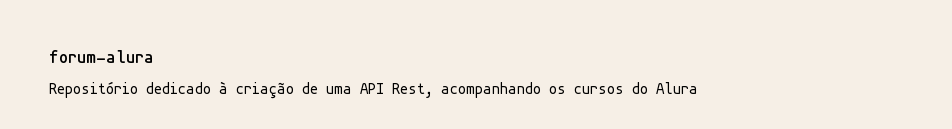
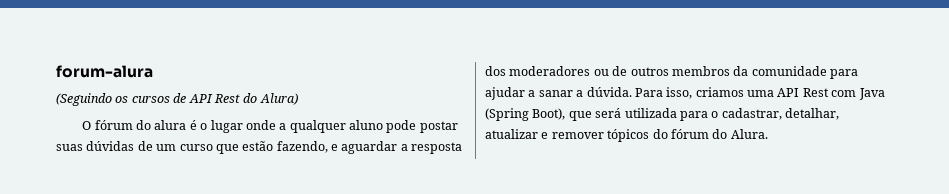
- Repositório dedicado à criação de uma API Rest, acompanhando os cursos do Alura
+ (Seguindo os cursos de API Rest do Alura)
+ O fórum do alura é o lugar onde a qualquer aluno pode postar suas dúvidas de um curso que estão fazendo, e aguardar a resposta dos moderadores ou de outros membros da comunidade para ajudar a sanar a dúvida. Para isso, criamos uma API Rest com Java (Spring Boot), que será utilizada para o cadastrar, detalhar, atualizar e remover tópicos do fórum do Alura.

